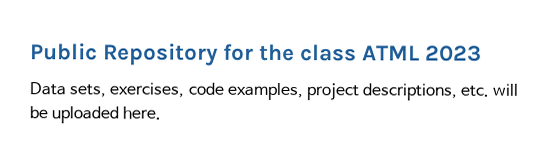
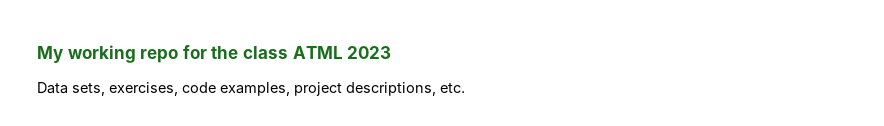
- Public Repository for the class ATML 2023
+ My working repo for the class ATML 2023
- Data sets, exercises, code examples, project descriptions, etc. will be uploaded here.
+ Data sets, exercises, code examples, project descriptions, etc.

